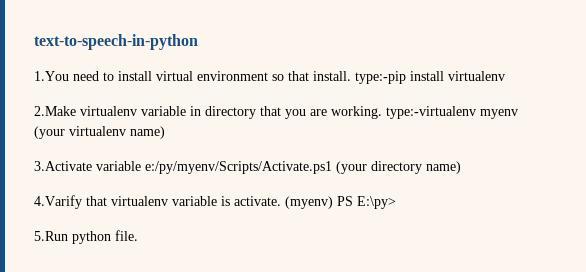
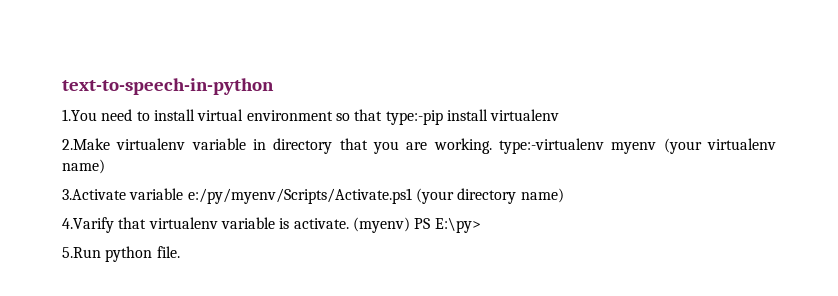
- 1.You need to install virtual environment so that install. type:-pip install virtualenv
+ 1.You need to install virtual environment so that type:-pip install virtualenv

